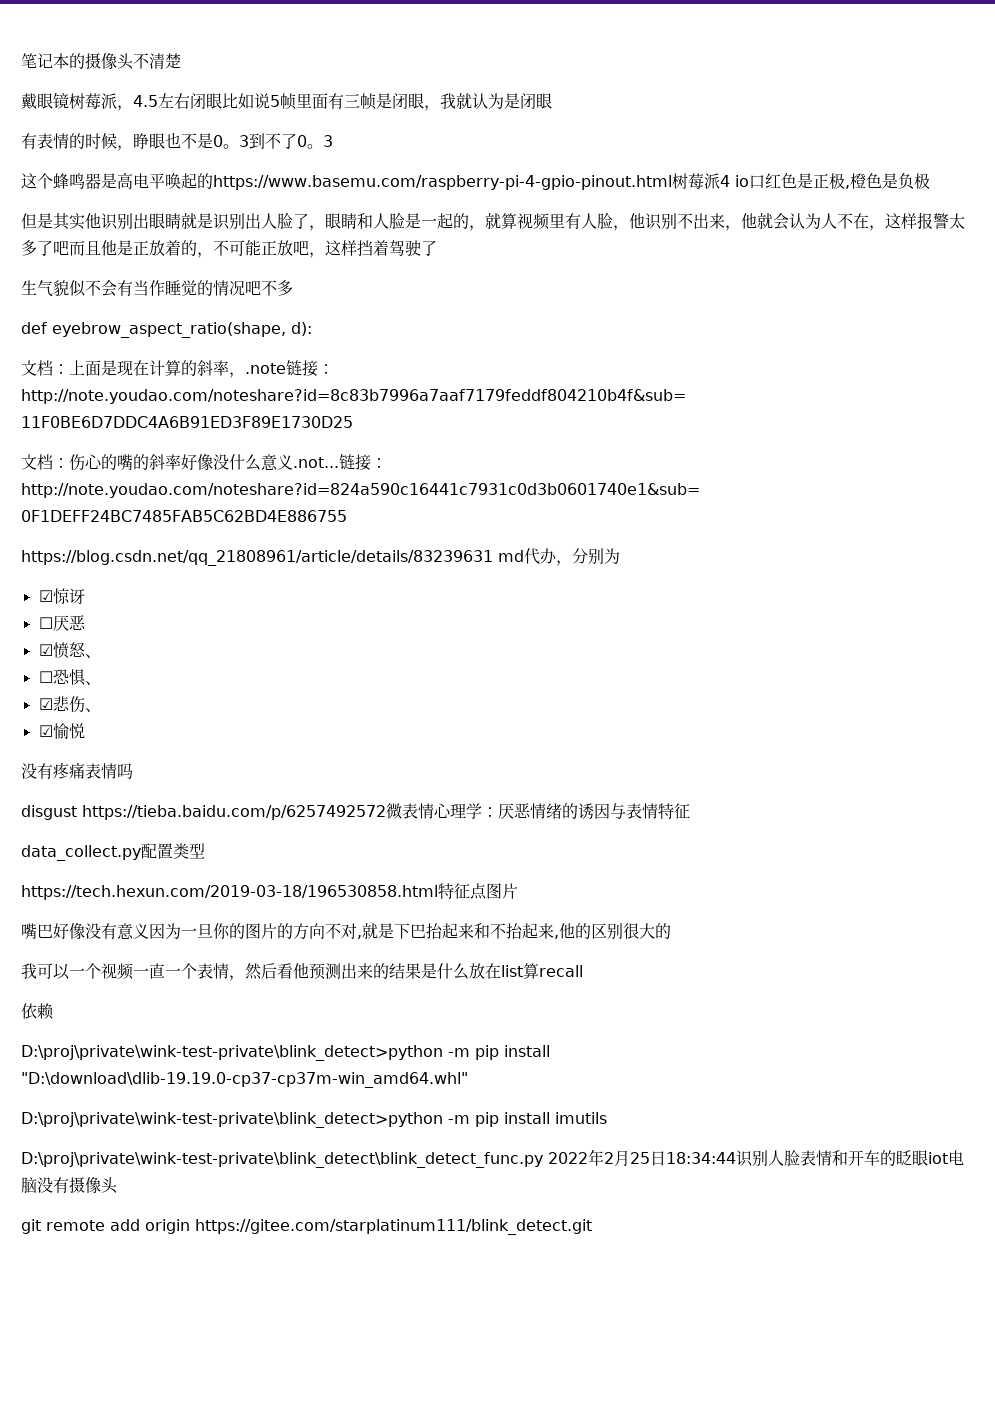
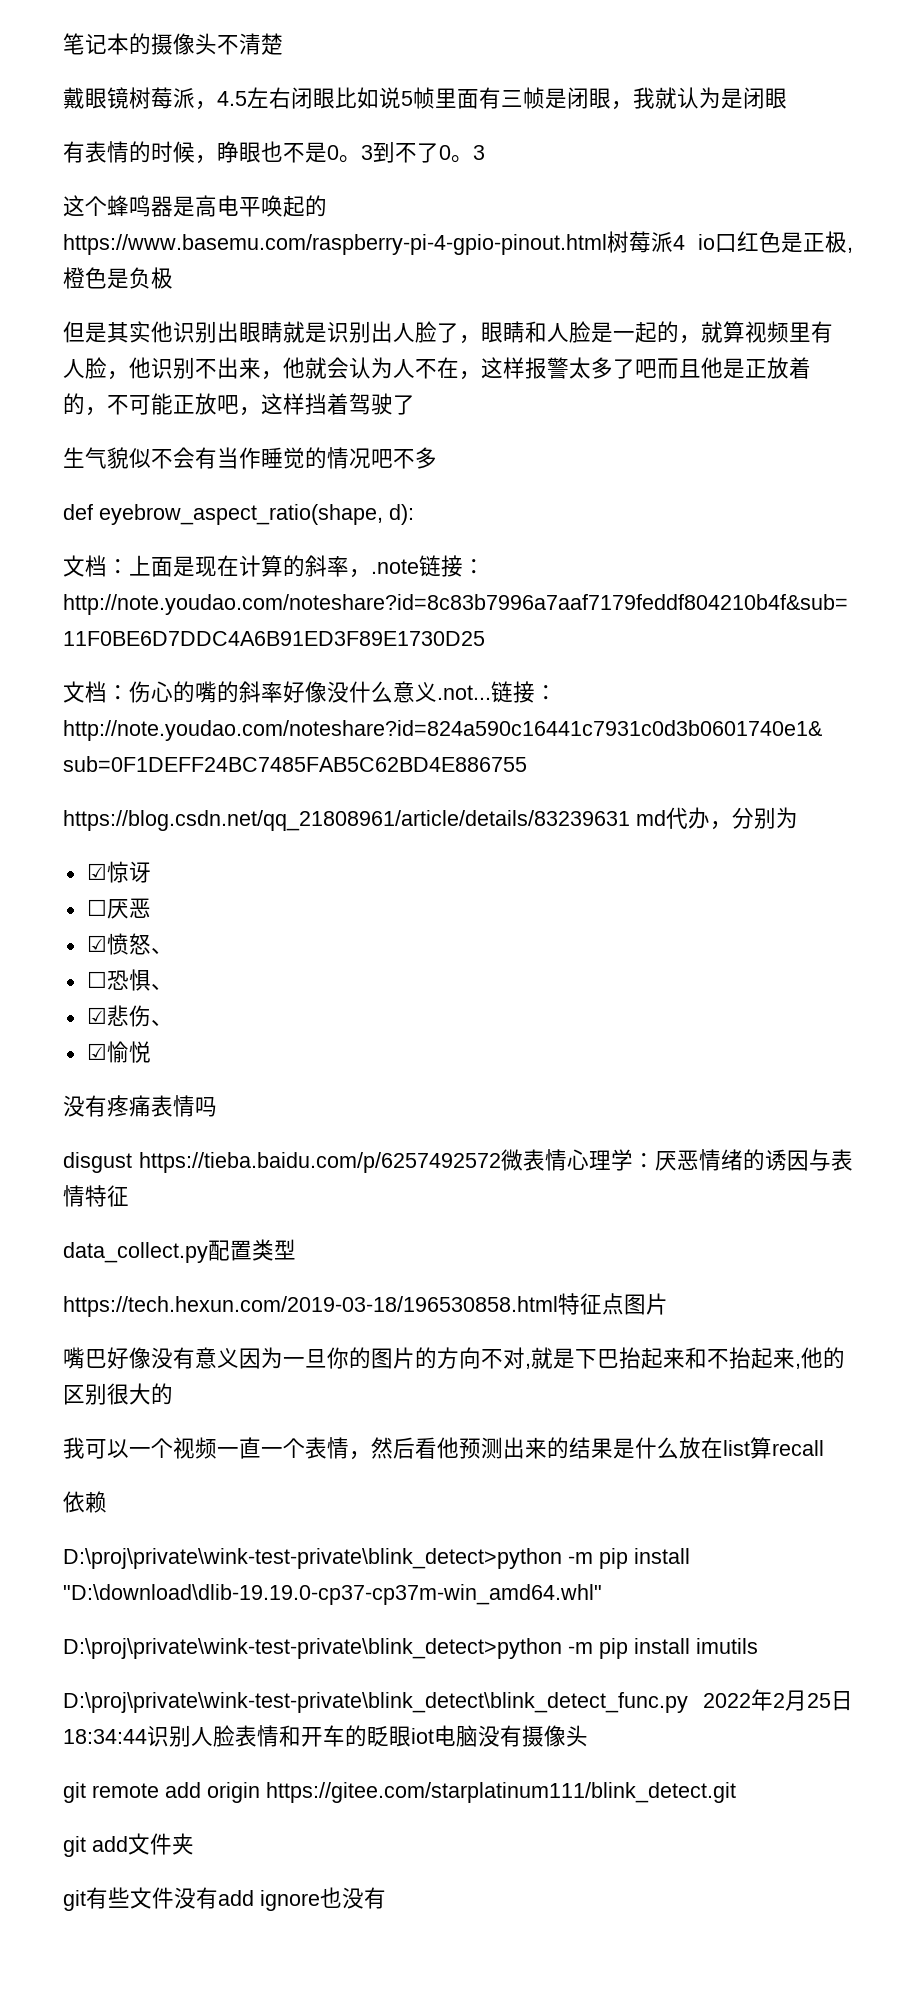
+ git add文件夹
+ git有些文件没有add ignore也没有

